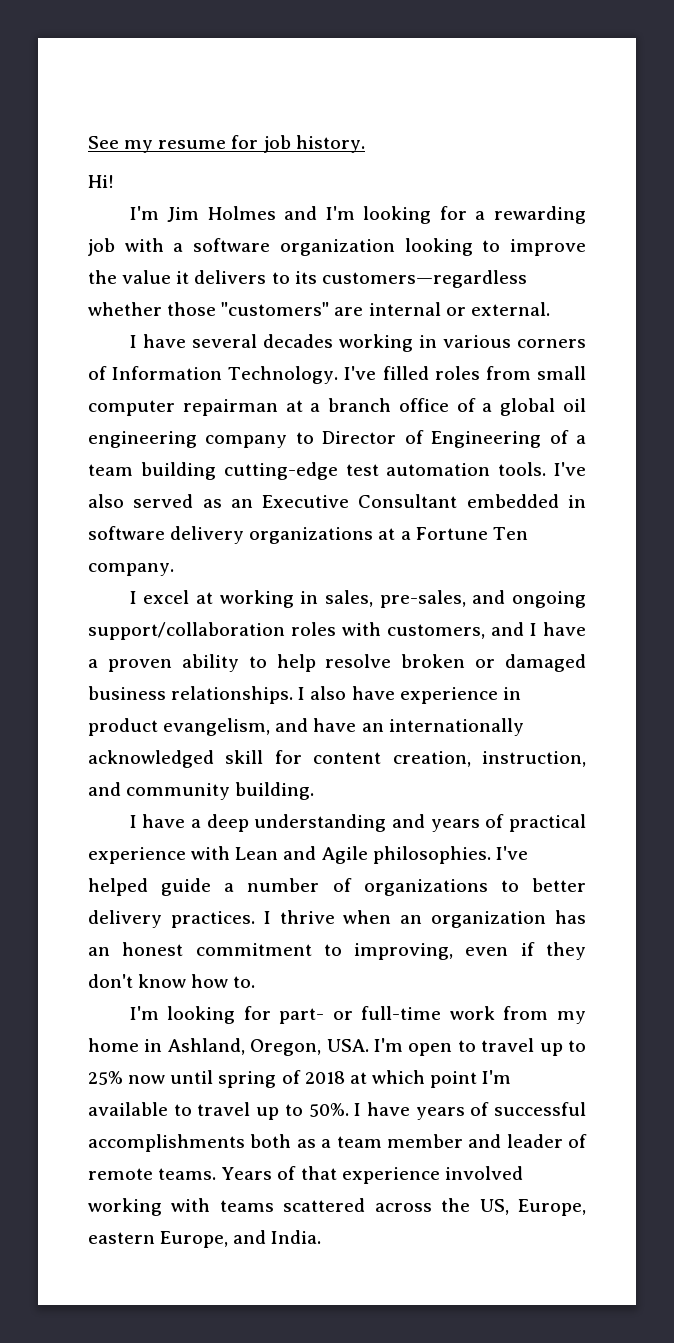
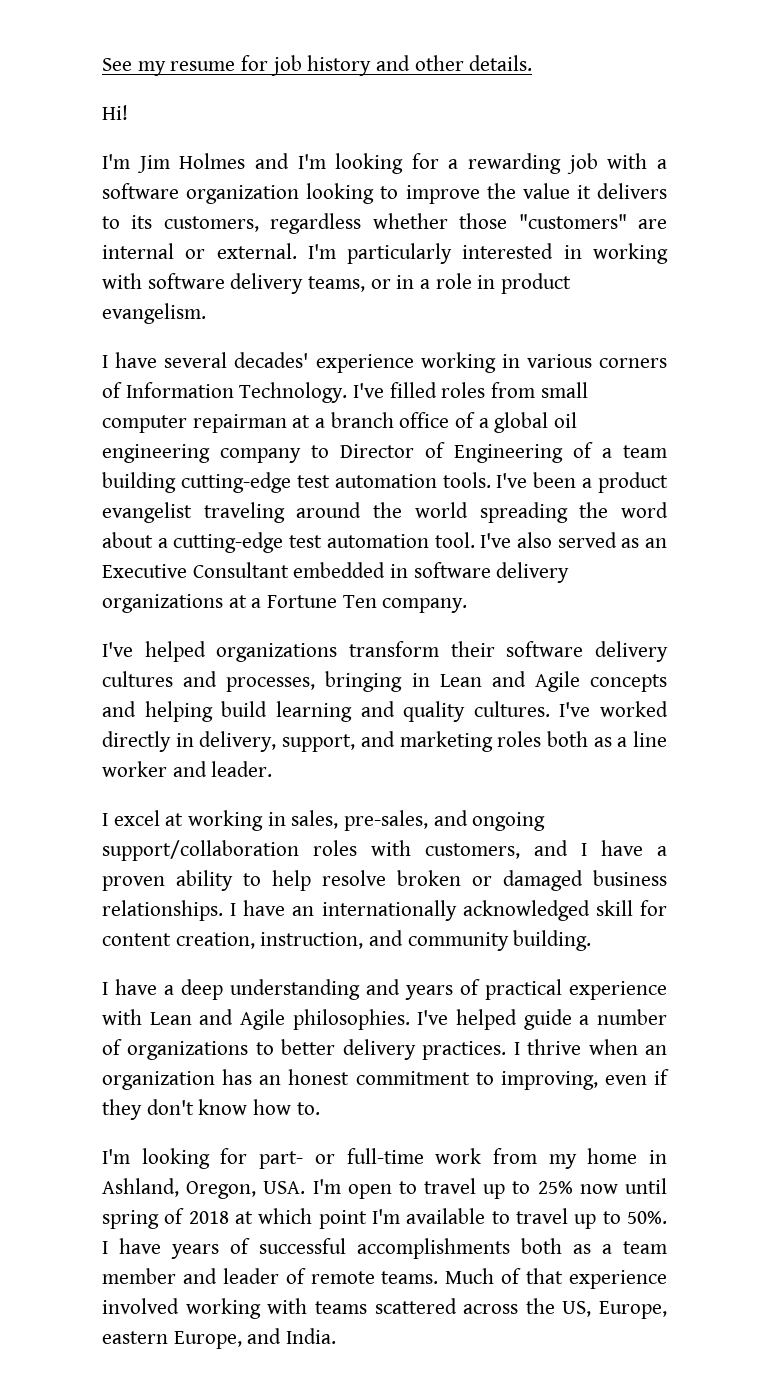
- See my resume for job history.
+ See my resume for job history and other details.
- I'm Jim Holmes and I'm looking for a rewarding job with a software organization looking to improve the value it delivers to its customers—regardless whether those "customers" are internal or external.
+ I'm Jim Holmes and I'm looking for a rewarding job with a software organization looking to improve the value it delivers to its customers, regardless whether those "customers" are internal or external. I'm particularly interested in working with software delivery teams, or in a role in product evangelism.
- I have several decades working in various corners of Information Technology.
+ I have several decades' experience working in various corners of Information Technology.
- I've also served as an Executive Consultant embedded in software delivery organizations at a Fortune Ten company.
+ I've been a product evangelist traveling around the world spreading the word about a cutting-edge test automation tool. I've also served as an Executive Consultant embedded in software delivery organizations at a Fortune Ten company.
+ I've helped organizations transform their software delivery cultures and processes, bringing in Lean and Agile concepts and helping build learning and quality cultures. I've worked directly in delivery, support, and marketing roles both as a line worker and leader.
- I also have experience in product evangelism, and have an internationally acknowledged skill for content creation, instruction, and community building.
+ I have an internationally acknowledged skill for content creation, instruction, and community building.
- Years of that experience involved working with teams scattered across the US, Europe, eastern Europe, and India.
+ Much of that experience involved working with teams scattered across the US, Europe, eastern Europe, and India.

